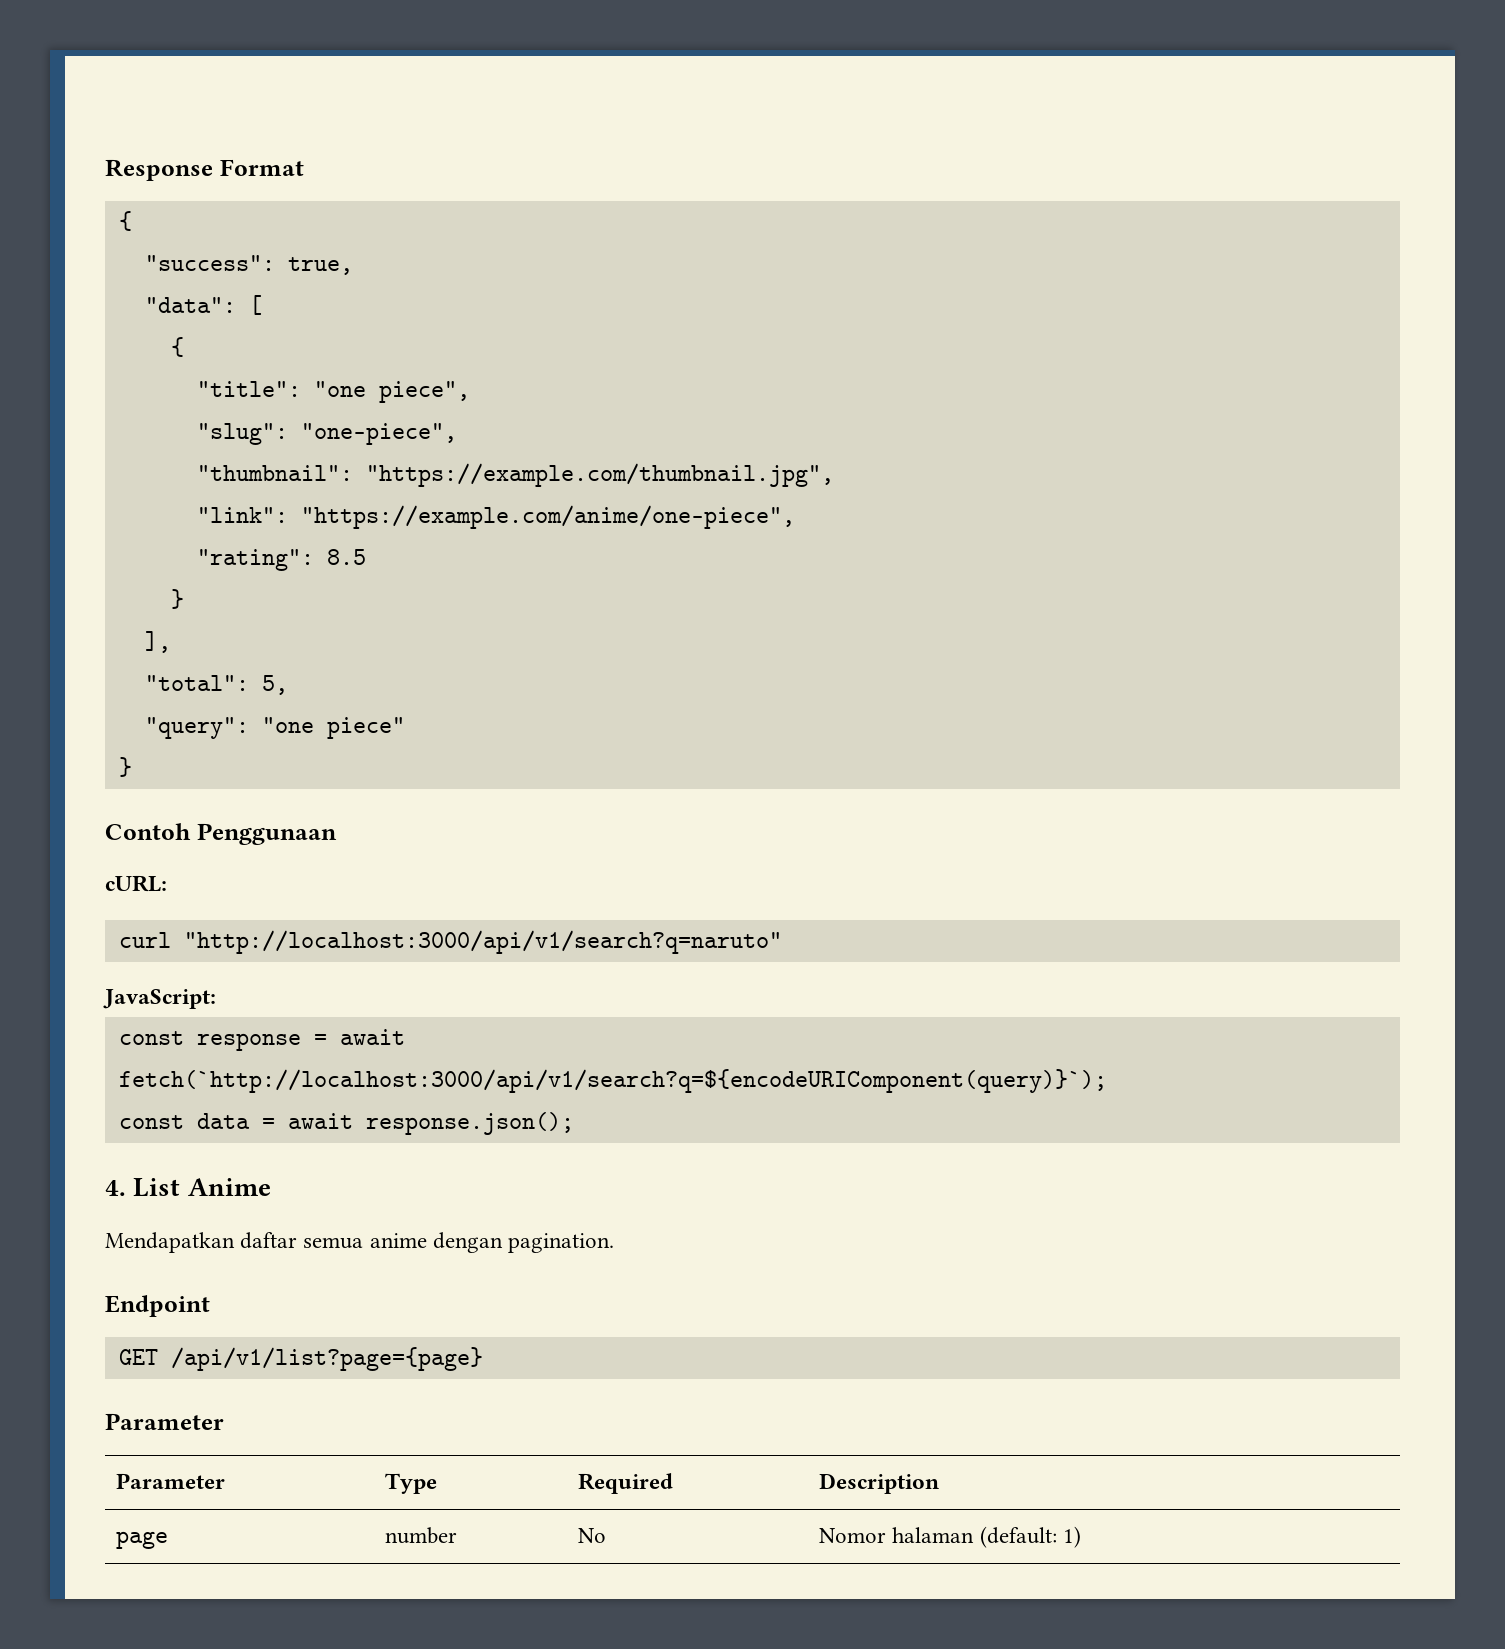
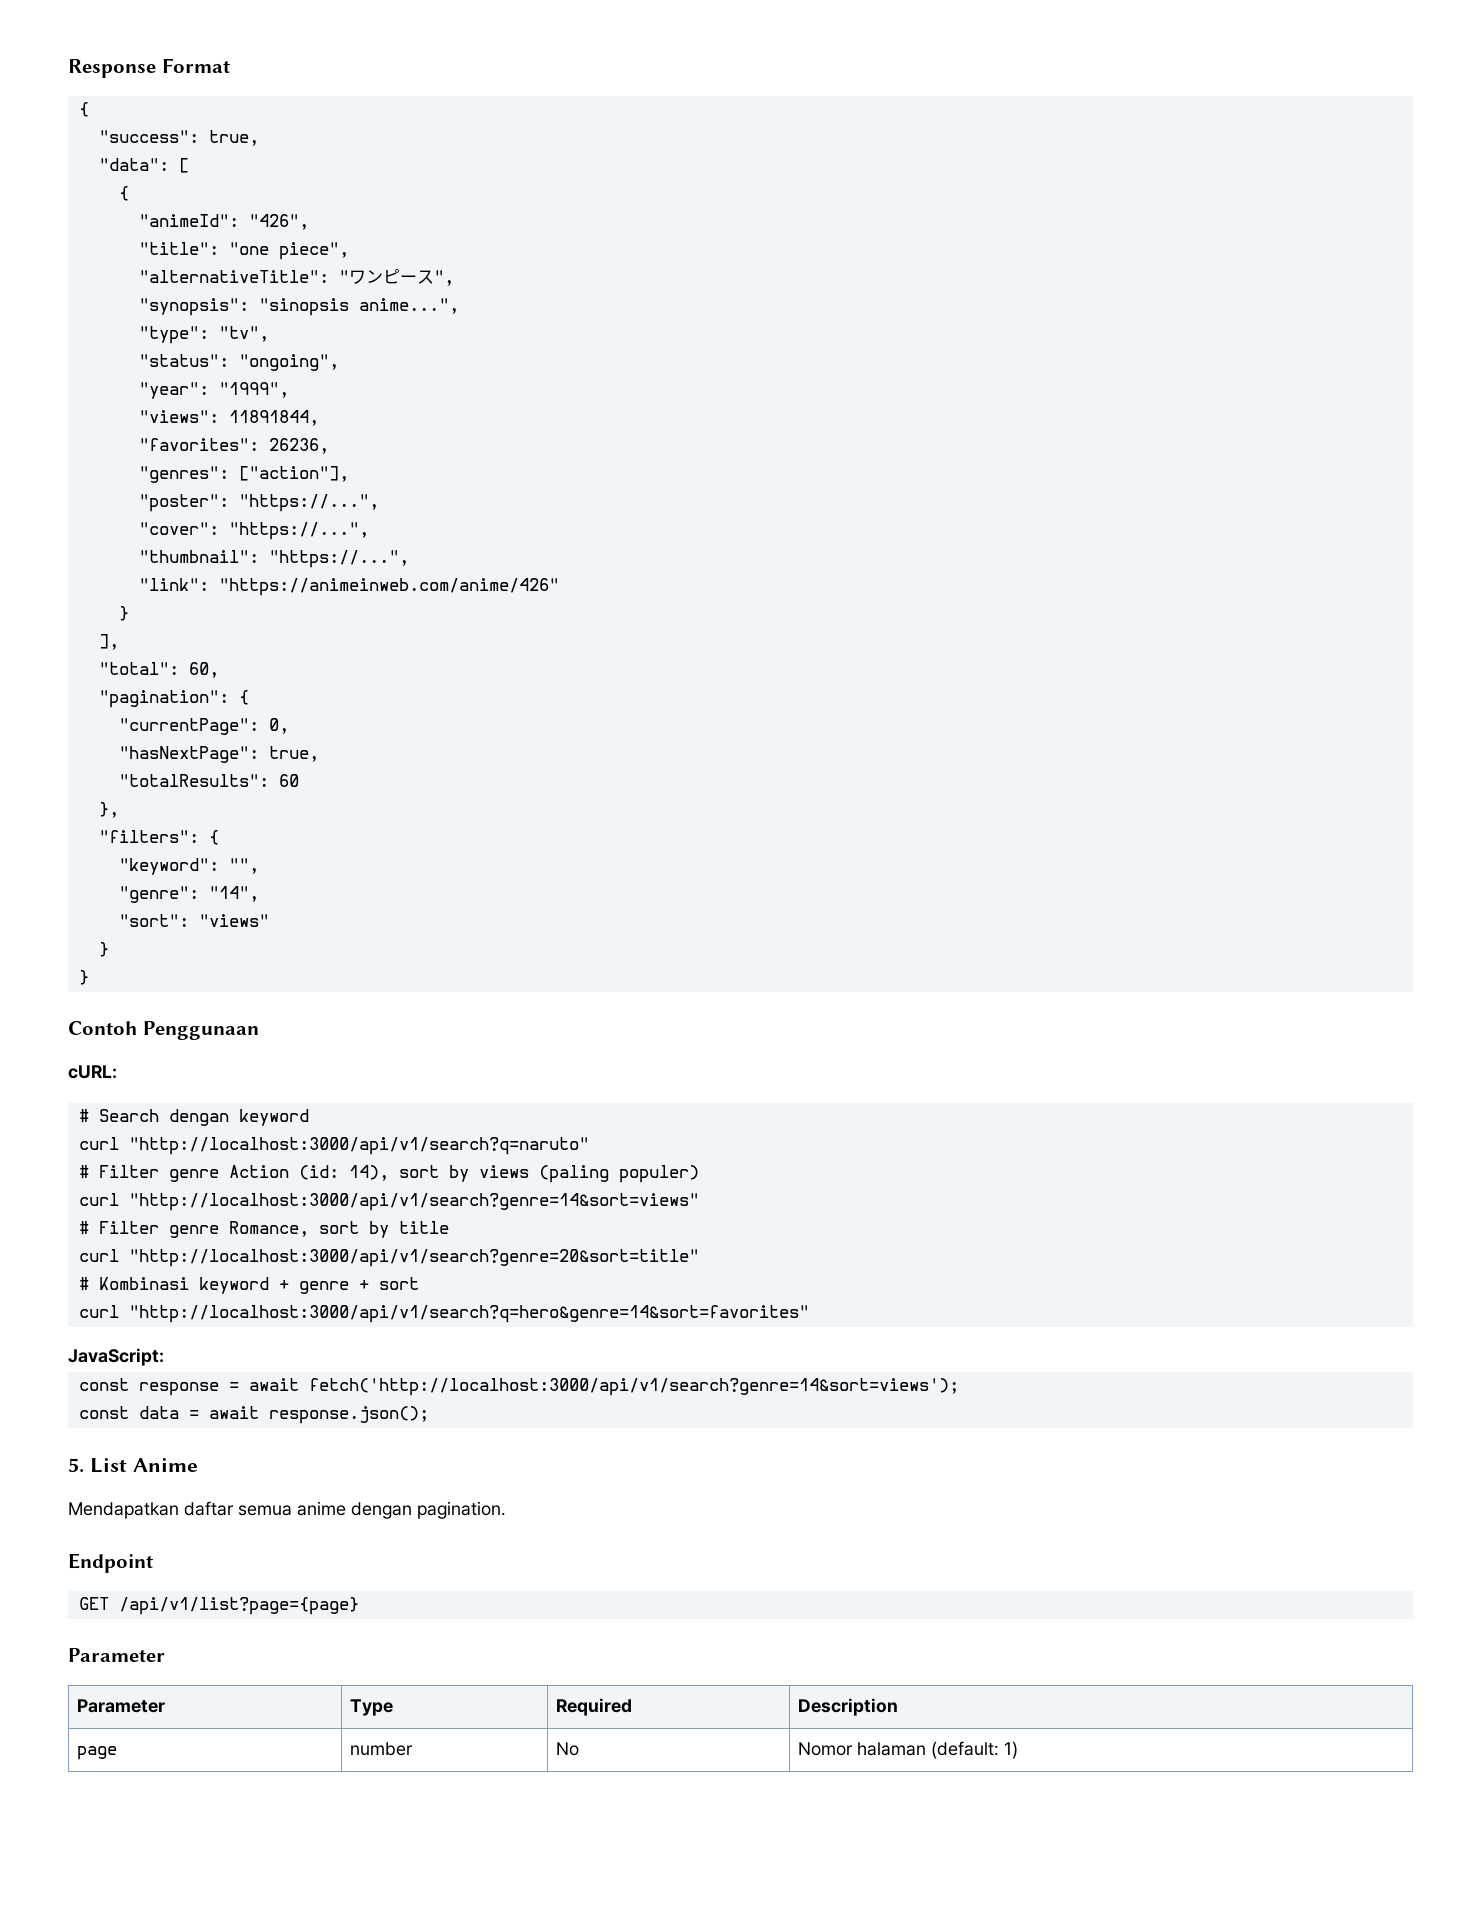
+ "animeId": "426",
- "slug": "one-piece",
+ "alternativeTitle": "ワンピース",
+ "synopsis": "sinopsis anime...",
+ "type": "tv",
+ "status": "ongoing",
+ "year": "1999",
+ "views": 11891844,
+ "favorites": 26236,
+ "genres": ["action"],
+ "poster": "https://...",
+ "cover": "https://...",
- "thumbnail": "https://example.com/thumbnail.jpg",
+ "thumbnail": "https://...",
- "link": "https://example.com/anime/one-piece",
- "rating": 8.5
+ "link": "https://animeinweb.com/anime/426"
- "total": 5,
- "query": "one piece"
+ "total": 60,
+ "pagination": {
+ "currentPage": 0,
+ "hasNextPage": true,
+ "totalResults": 60
+ },
+ "filters": {
+ "keyword": "",
+ "genre": "14",
+ "sort": "views"
+ }
  }
  Contoh Penggunaan
  cURL:
+ # Search dengan keyword
  curl "http://localhost:3000/api/v1/search?q=naruto"
+ # Filter genre Action (id: 14), sort by views (paling populer)
+ curl "http://localhost:3000/api/v1/search?genre=14&sort=views"
+ # Filter genre Romance, sort by title
+ curl "http://localhost:3000/api/v1/search?genre=20&sort=title"
+ # Kombinasi keyword + genre + sort
+ curl "http://localhost:3000/api/v1/search?q=hero&genre=14&sort=favorites"
- const response = await fetch(`http://localhost:3000/api/v1/search?q=${encodeURIComponent(query)}`);
+ const response = await fetch('http://localhost:3000/api/v1/search?genre=14&sort=views');
- 4. List Anime
+ 5. List Anime

